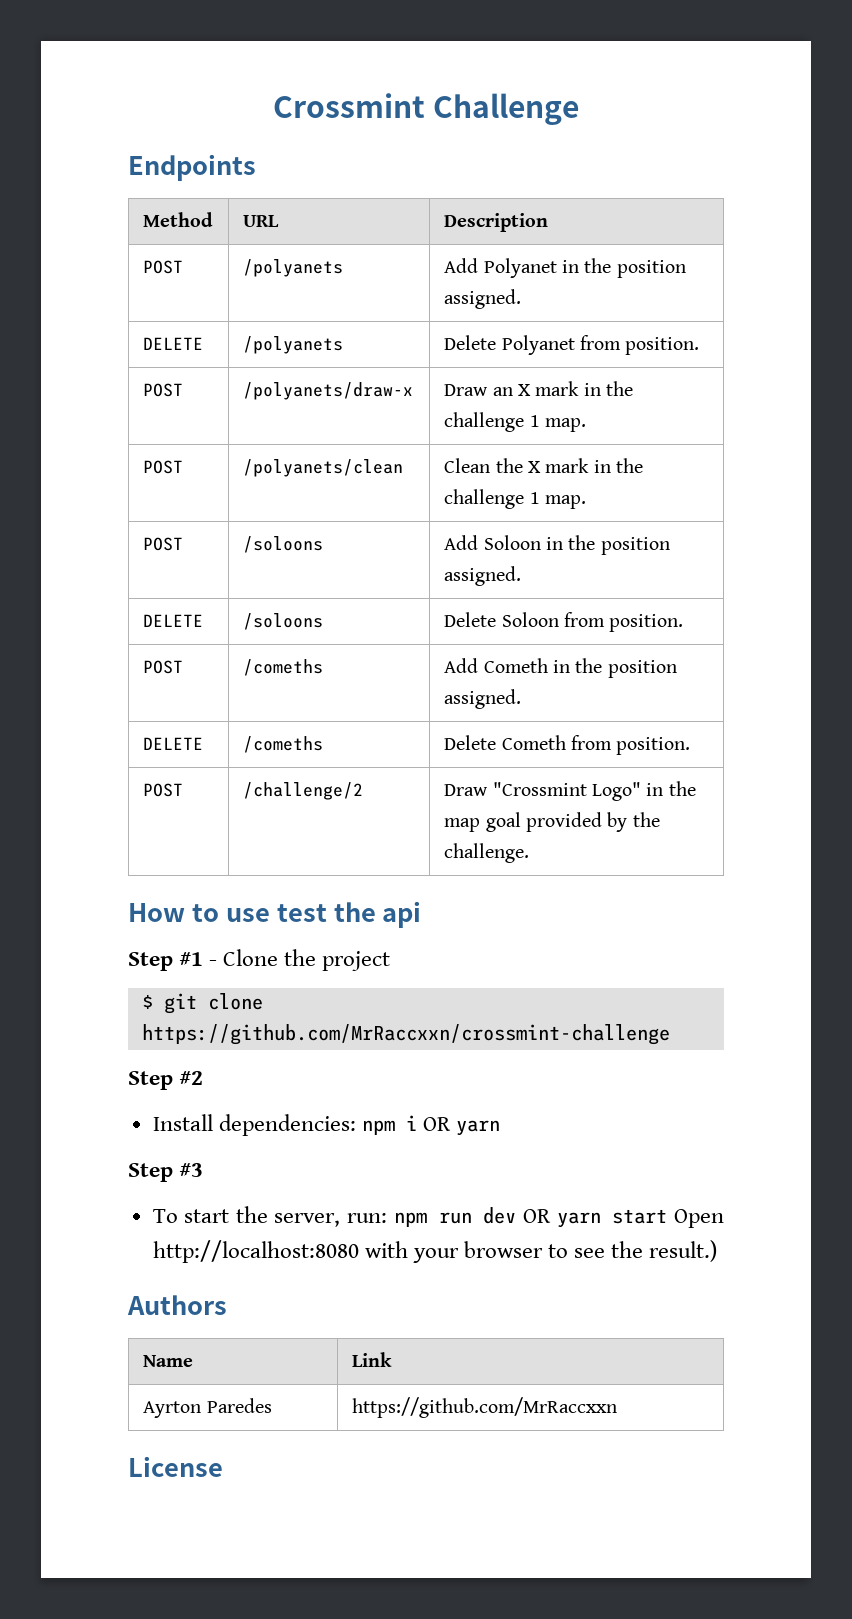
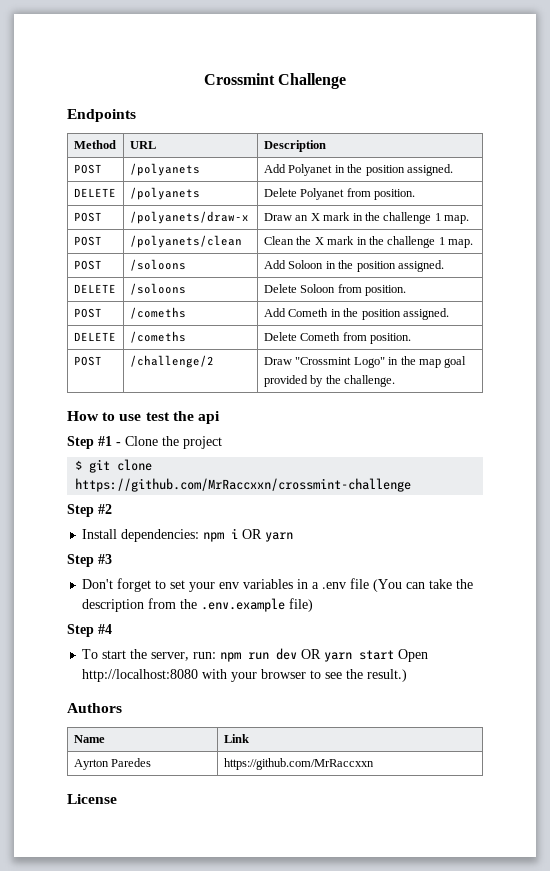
+ Don't forget to set your env variables in a .env file (You can take the description from the .env.example file)
+ Step #4

